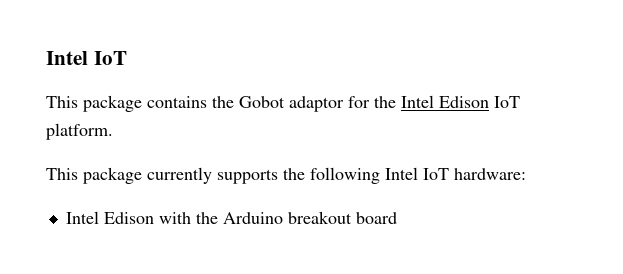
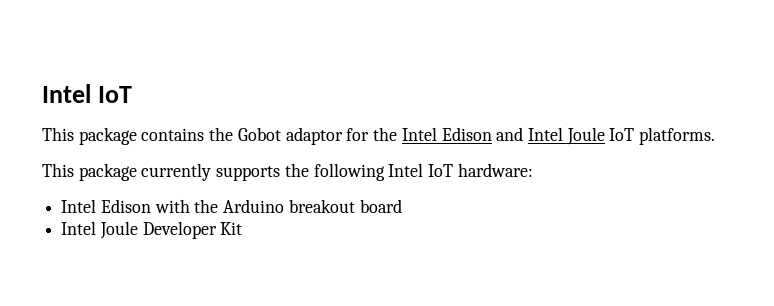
- This package contains the Gobot adaptor for the Intel Edison IoT platform.
+ This package contains the Gobot adaptor for the Intel Edison and Intel Joule IoT platforms.
+ Intel Joule Developer Kit

